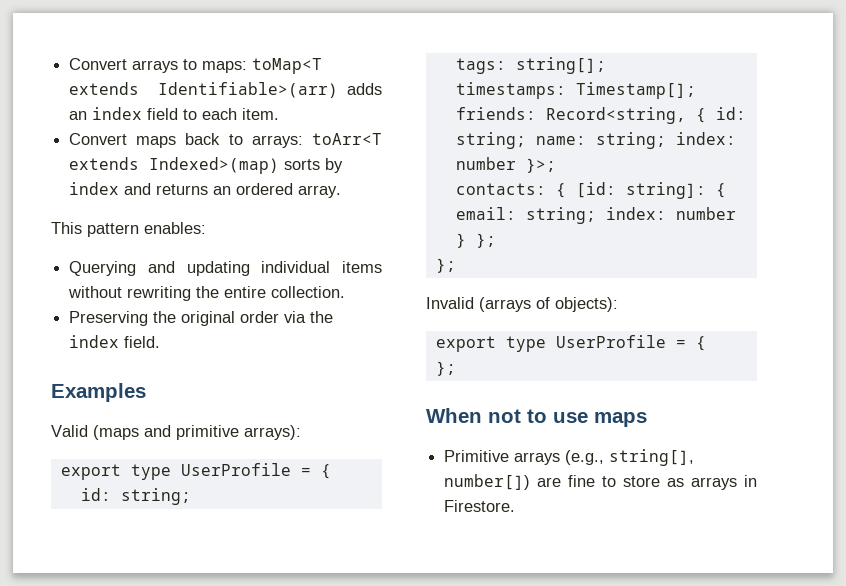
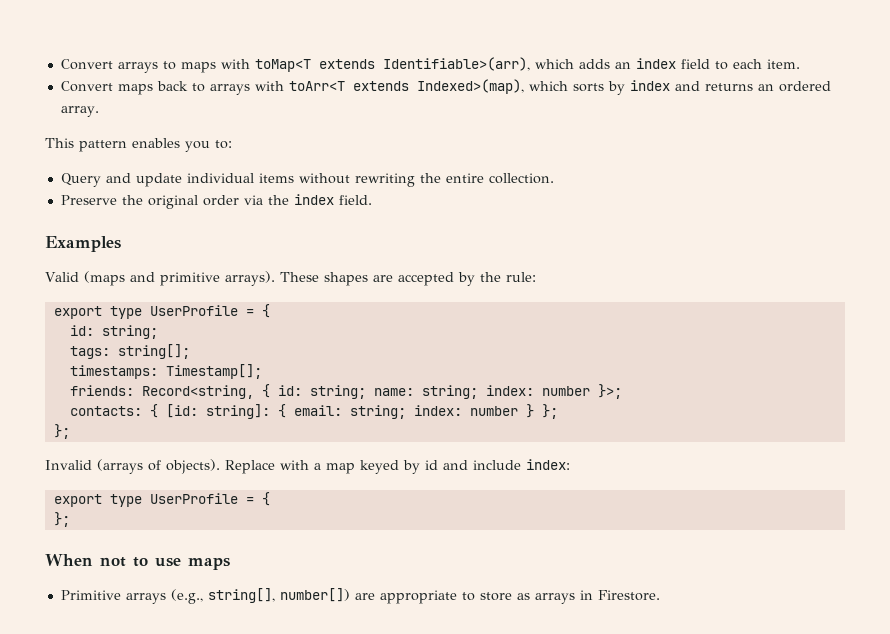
- Convert arrays to maps: toMap<T extends Identifiable>(arr) adds an index field to each item.
+ Convert arrays to maps with toMap<T extends Identifiable>(arr), which adds an index field to each item.
- Convert maps back to arrays: toArr<T extends Indexed>(map) sorts by index and returns an ordered array.
+ Convert maps back to arrays with toArr<T extends Indexed>(map), which sorts by index and returns an ordered array.
- This pattern enables:
- Querying and updating individual items without rewriting the entire collection.
+ This pattern enables you to:
+ Query and update individual items without rewriting the entire collection.
- Preserving the original order via the index field.
+ Preserve the original order via the index field.
- Valid (maps and primitive arrays):
+ Valid (maps and primitive arrays). These shapes are accepted by the rule:
- Invalid (arrays of objects):
+ Invalid (arrays of objects). Replace with a map keyed by id and include index:
- Primitive arrays (e.g., string[], number[]) are fine to store as arrays in Firestore.
+ Primitive arrays (e.g., string[], number[]) are appropriate to store as arrays in Firestore.

